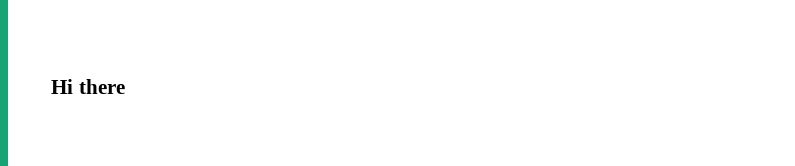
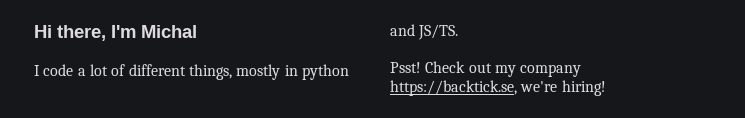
- Hi there
+ Hi there, I'm Michal
+ I code a lot of different things, mostly in python and JS/TS.
+ Psst! Check out my company https://backtick.se, we're hiring!

